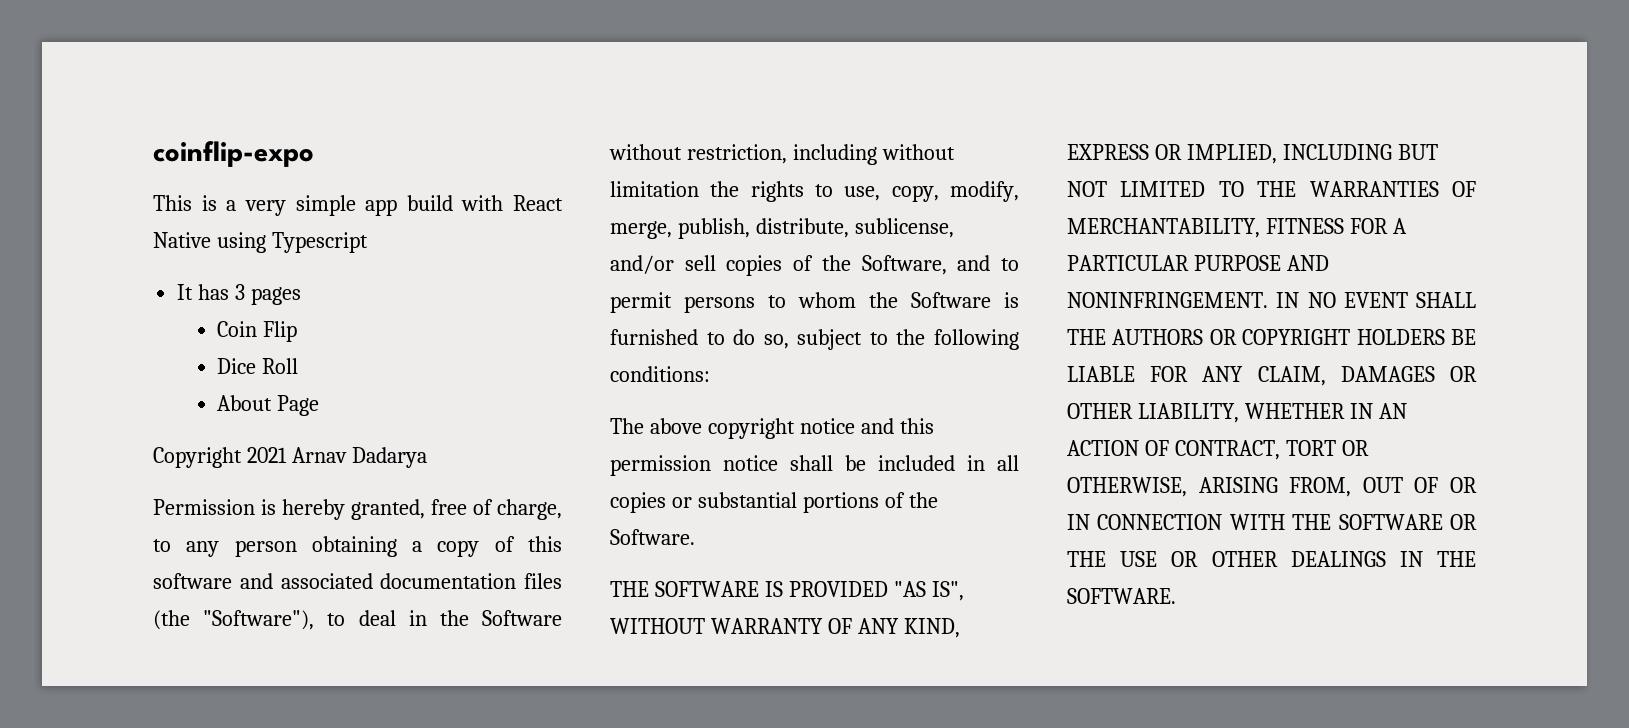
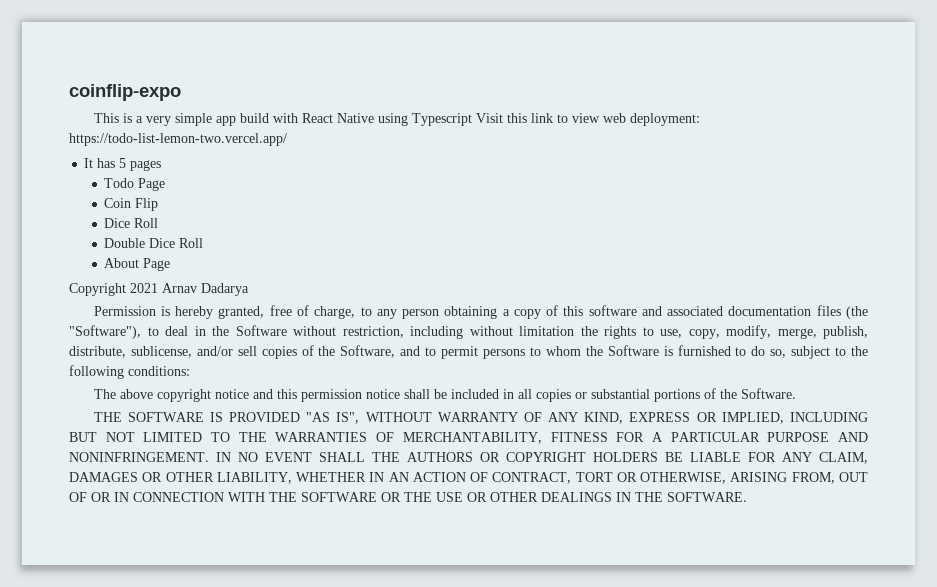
- This is a very simple app build with React Native using Typescript
+ This is a very simple app build with React Native using Typescript Visit this link to view web deployment: https://todo-list-lemon-two.vercel.app/
- It has 3 pages
+ It has 5 pages
+ Todo Page
+ Double Dice Roll

